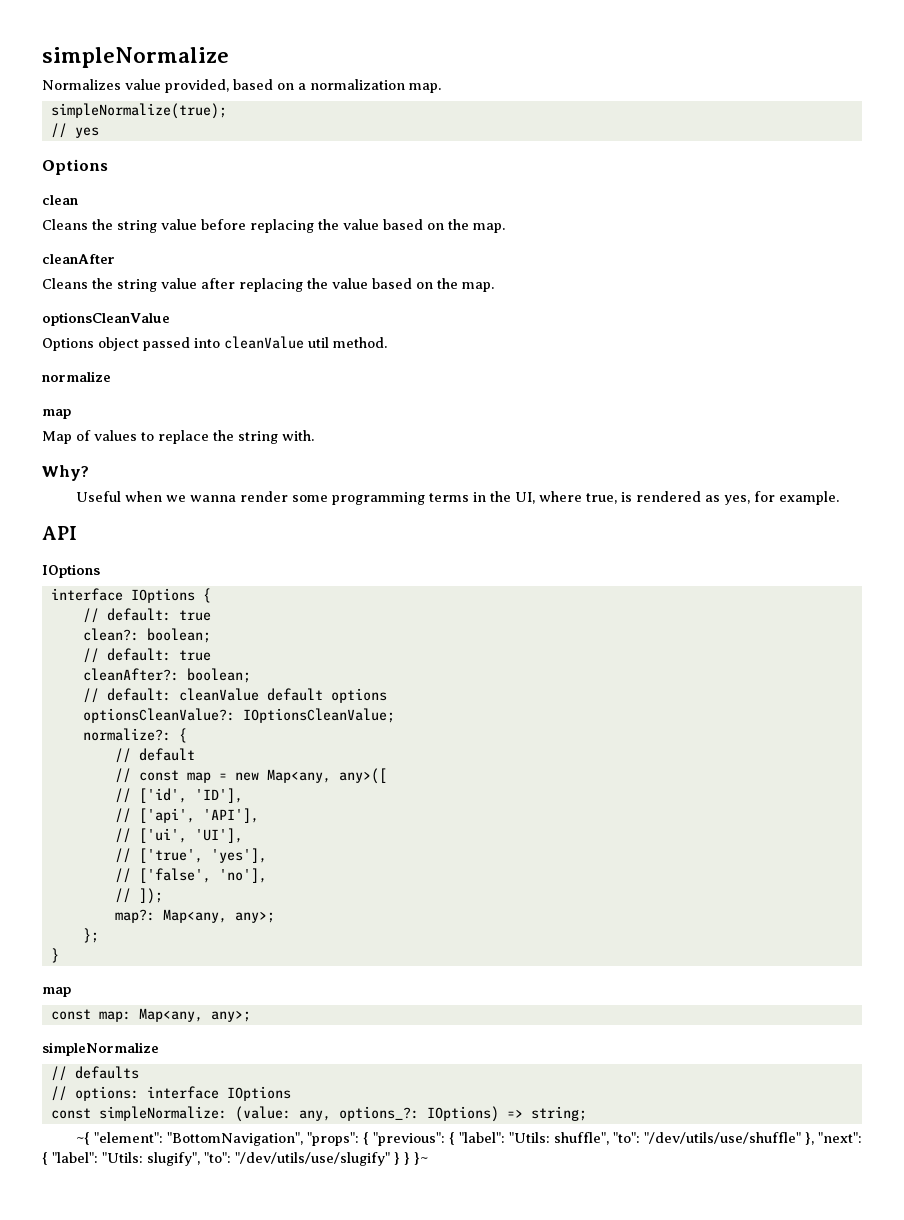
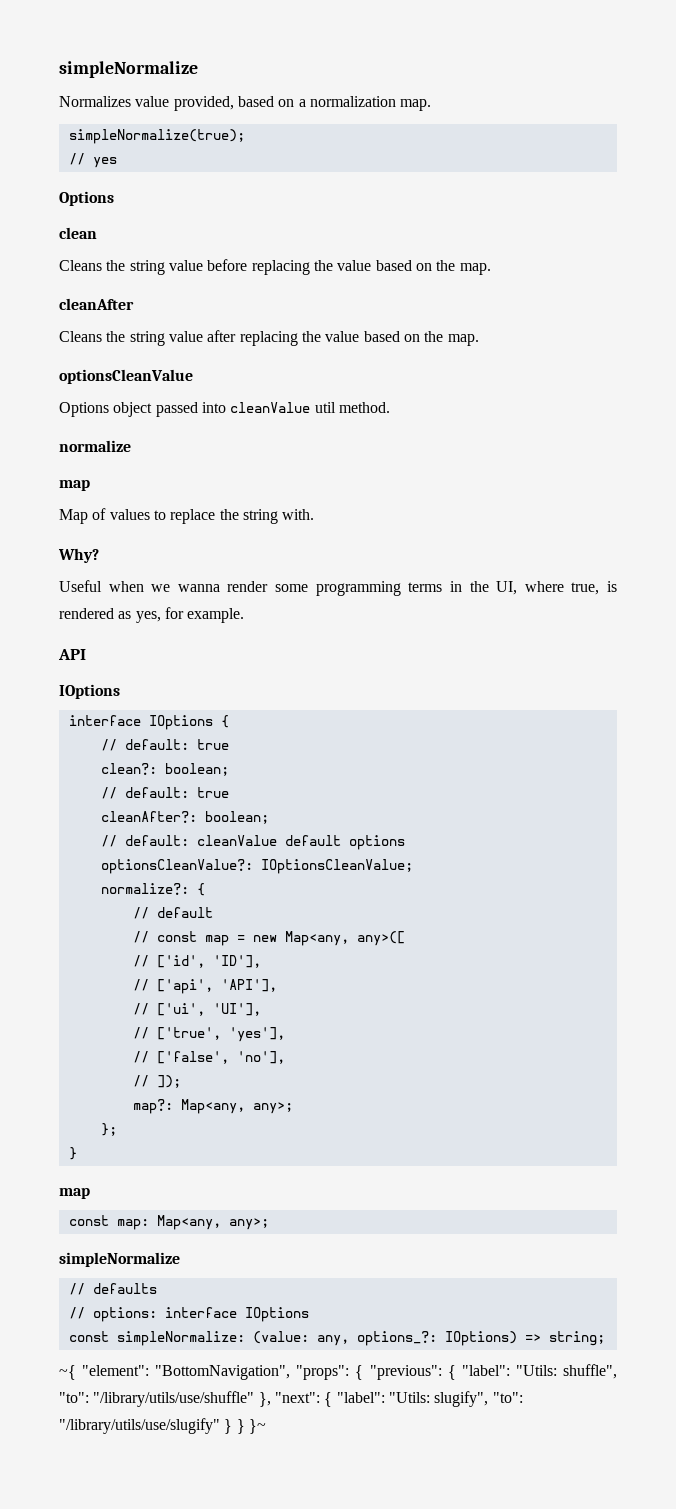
- ~{ "element": "BottomNavigation", "props": { "previous": { "label": "Utils: shuffle", "to": "/dev/utils/use/shuffle" }, "next": { "label": "Utils: slugify", "to": "/dev/utils/use/slugify" } } }~
+ ~{ "element": "BottomNavigation", "props": { "previous": { "label": "Utils: shuffle", "to": "/library/utils/use/shuffle" }, "next": { "label": "Utils: slugify", "to": "/library/utils/use/slugify" } } }~

